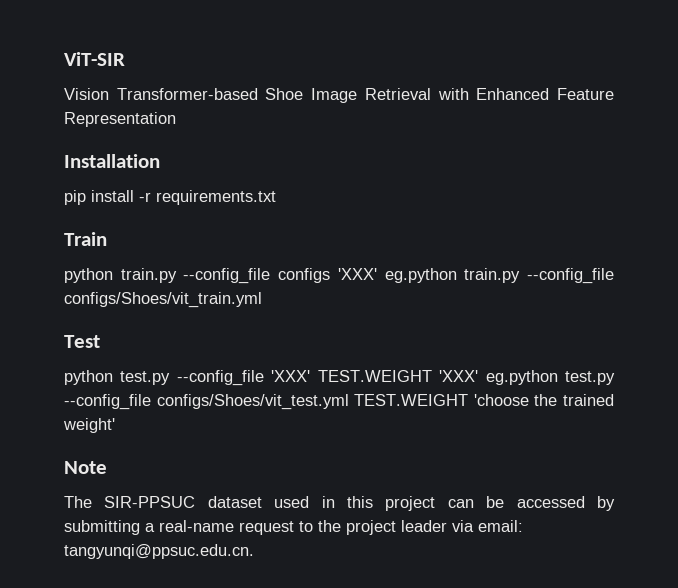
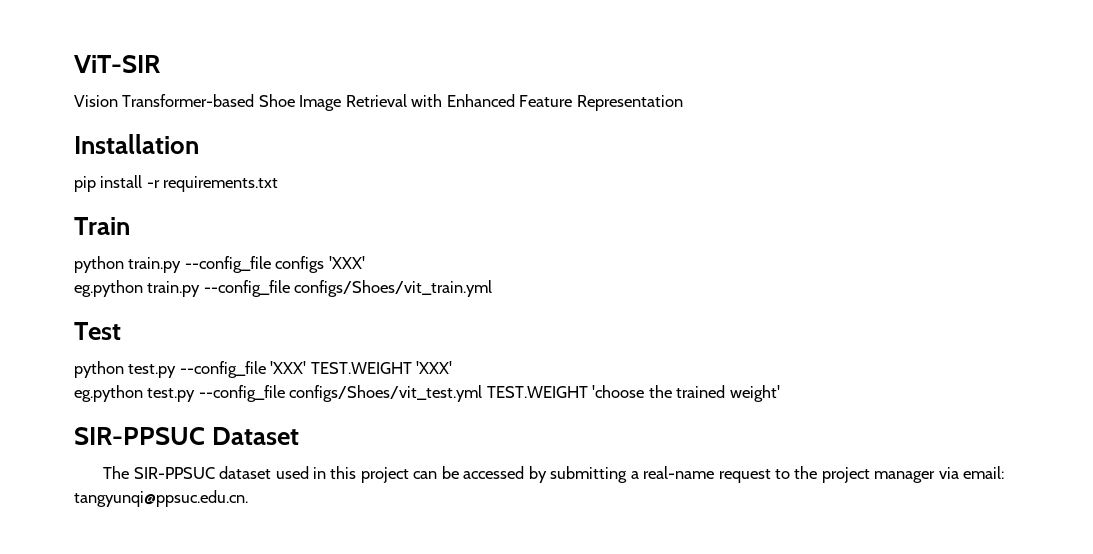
- python train.py --config_file configs 'XXX' eg.python train.py --config_file configs/Shoes/vit_train.yml
+ python train.py --config_file configs 'XXX'
+ eg.python train.py --config_file configs/Shoes/vit_train.yml
- python test.py --config_file 'XXX' TEST.WEIGHT 'XXX' eg.python test.py --config_file configs/Shoes/vit_test.yml TEST.WEIGHT 'choose the trained weight'
+ python test.py --config_file 'XXX' TEST.WEIGHT 'XXX'
+ eg.python test.py --config_file configs/Shoes/vit_test.yml TEST.WEIGHT 'choose the trained weight'
- Note
+ SIR-PPSUC Dataset
- The SIR-PPSUC dataset used in this project can be accessed by submitting a real-name request to the project leader via email: tangyunqi@ppsuc.edu.cn.
+ The SIR-PPSUC dataset used in this project can be accessed by submitting a real-name request to the project manager via email: tangyunqi@ppsuc.edu.cn.

